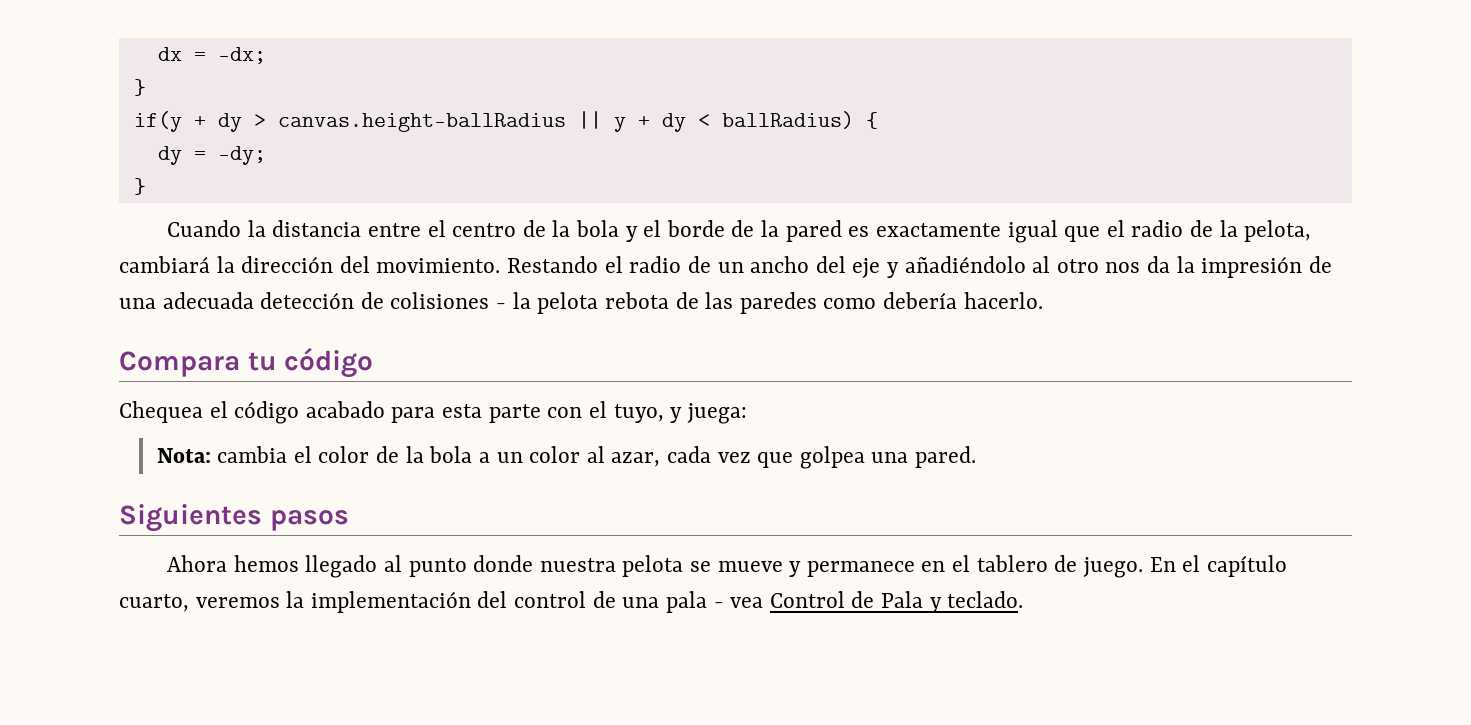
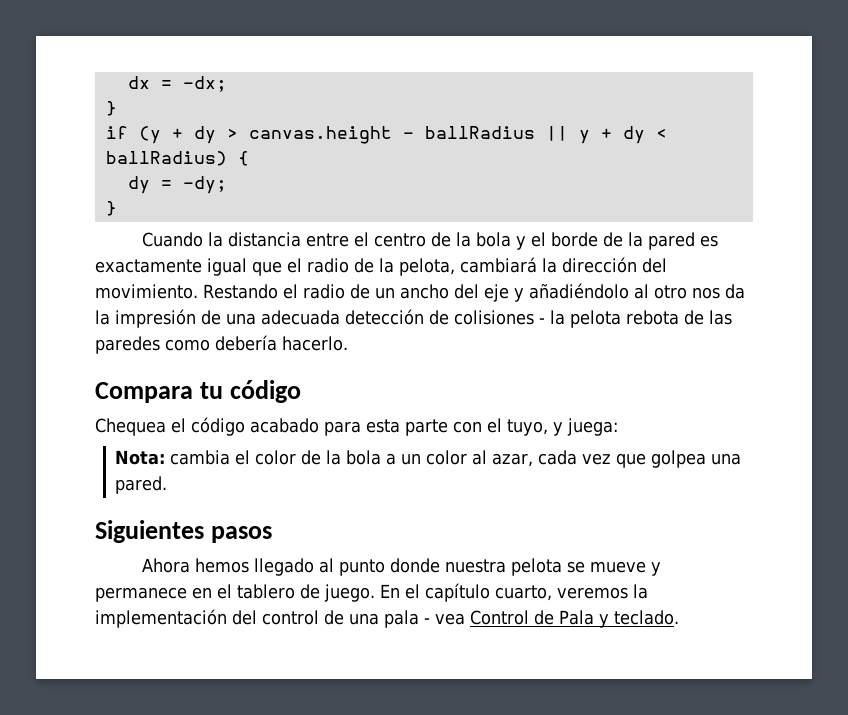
- if(y + dy > canvas.height-ballRadius || y + dy < ballRadius) {
+ if (y + dy > canvas.height - ballRadius || y + dy < ballRadius) {

